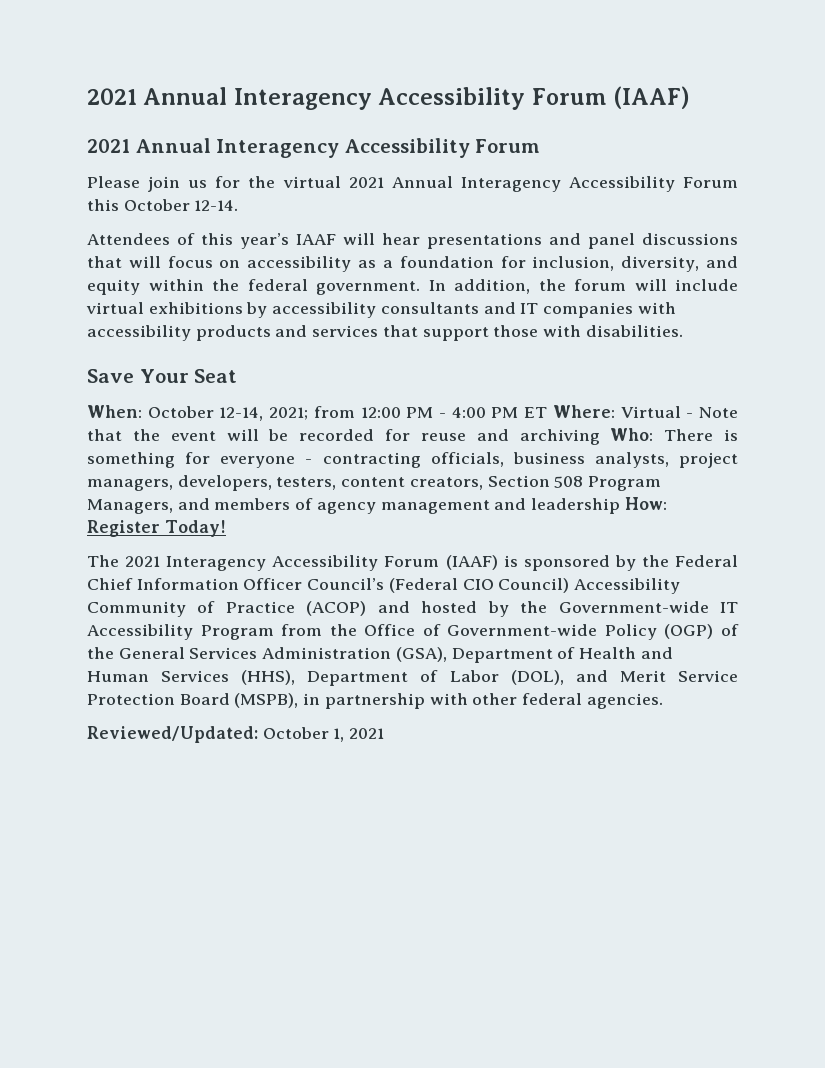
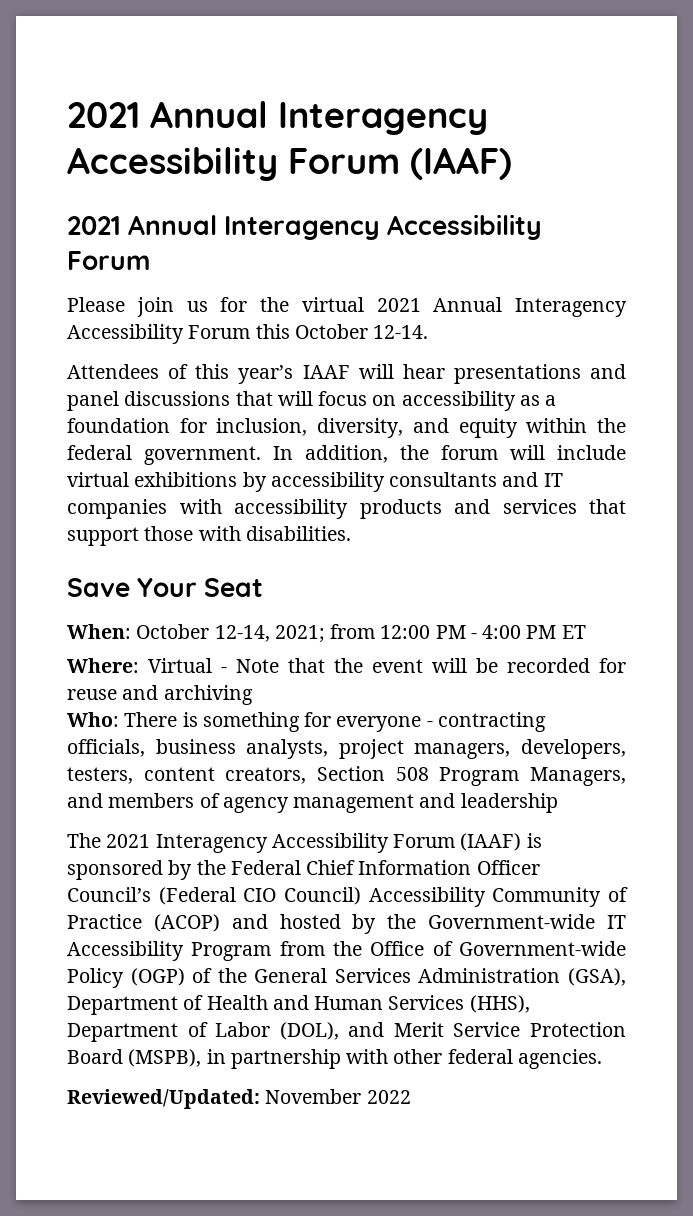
- When: October 12-14, 2021; from 12:00 PM - 4:00 PM ET Where: Virtual - Note that the event will be recorded for reuse and archiving Who: There is something for everyone - contracting officials, business analysts, project managers, developers, testers, content creators, Section 508 Program Managers, and members of agency management and leadership How: Register Today!
+ When: October 12-14, 2021; from 12:00 PM - 4:00 PM ET
+ Where: Virtual - Note that the event will be recorded for reuse and archiving
+ Who: There is something for everyone - contracting officials, business analysts, project managers, developers, testers, content creators, Section 508 Program Managers, and members of agency management and leadership
- Reviewed/Updated: October 1, 2021
+ Reviewed/Updated: November 2022

